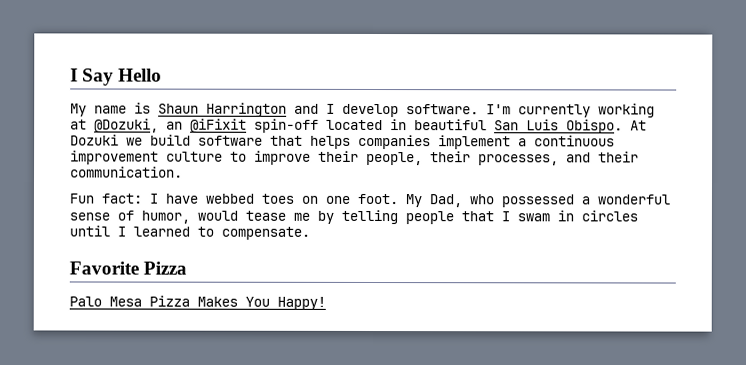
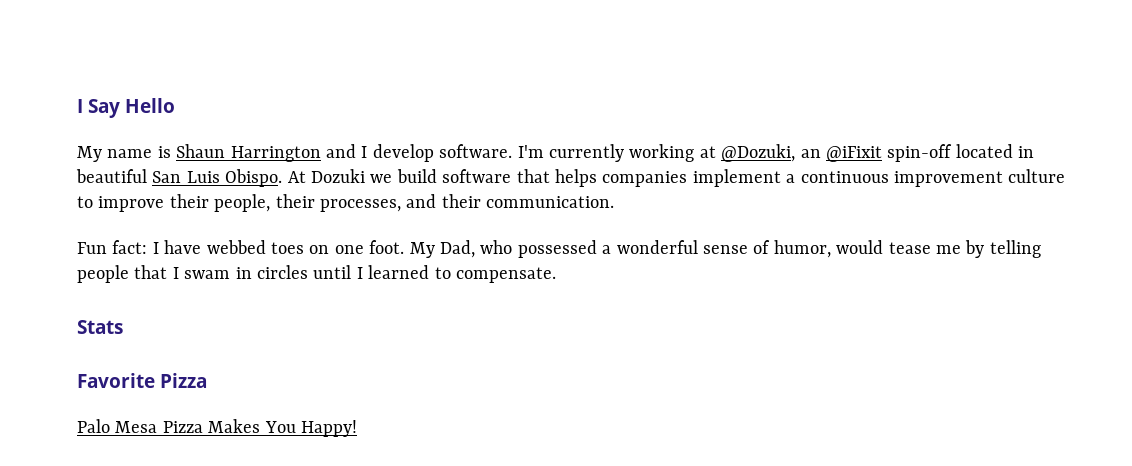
+ Stats

